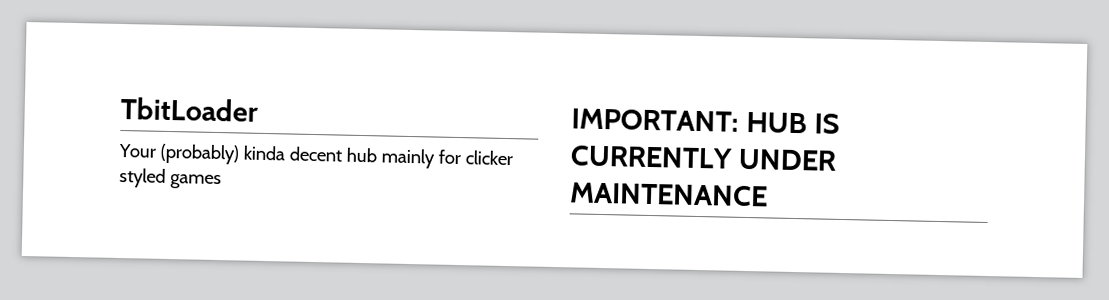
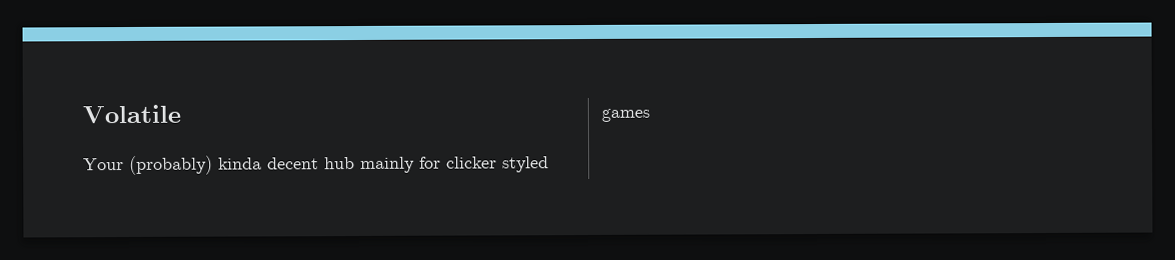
- TbitLoader
+ Volatile
- IMPORTANT: HUB IS CURRENTLY UNDER MAINTENANCE

